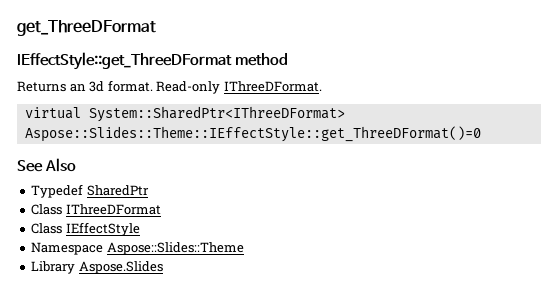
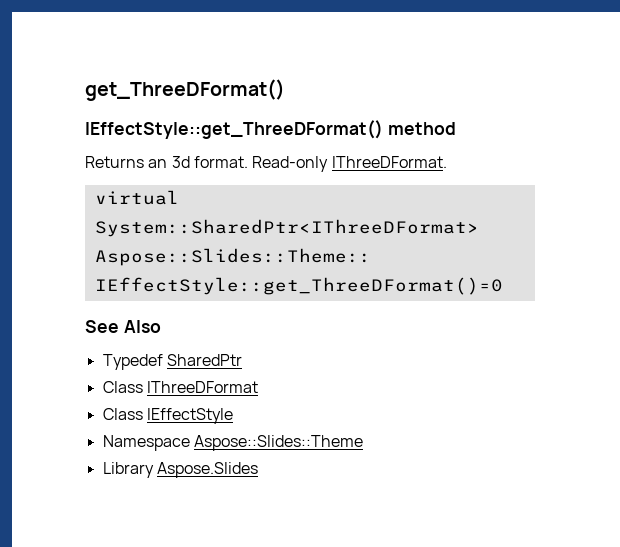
- get_ThreeDFormat
- IEffectStyle::get_ThreeDFormat method
+ get_ThreeDFormat()
+ IEffectStyle::get_ThreeDFormat() method

